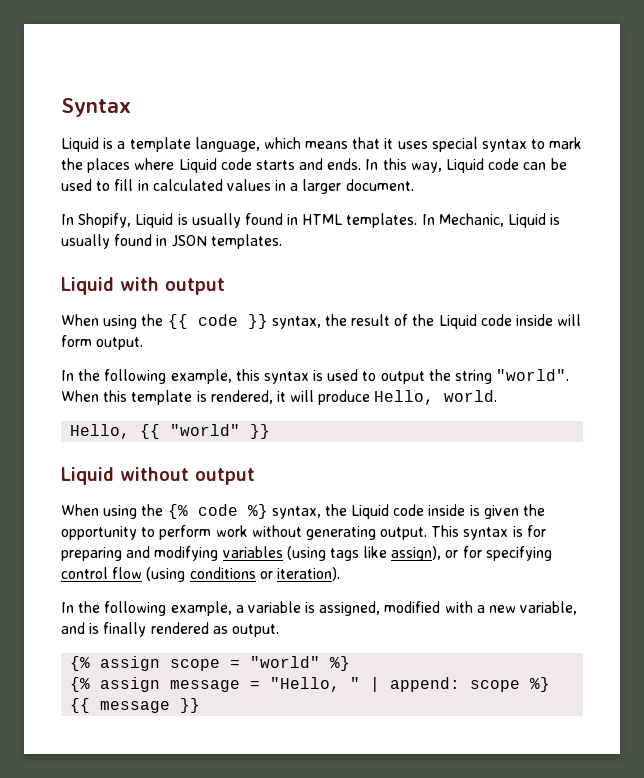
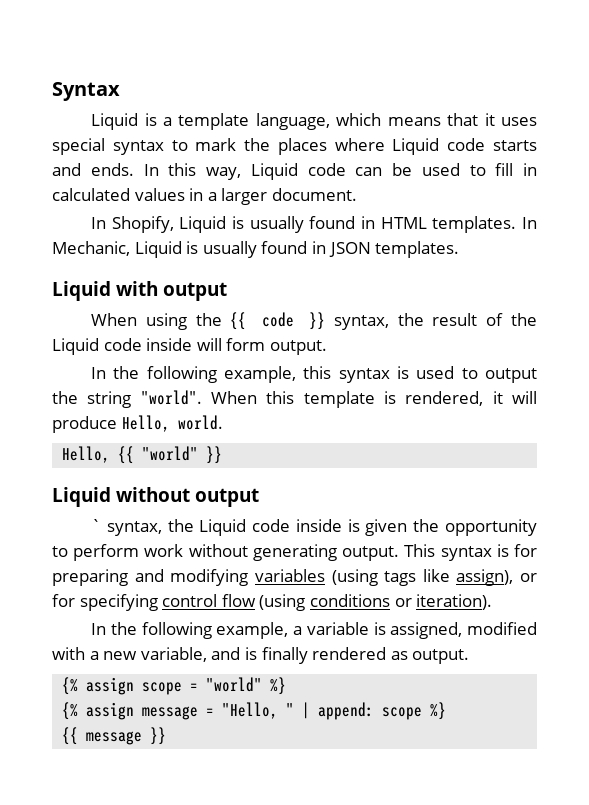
- When using the {% code %} syntax, the Liquid code inside is given the opportunity to perform work without generating output.
+ ` syntax, the Liquid code inside is given the opportunity to perform work without generating output.

